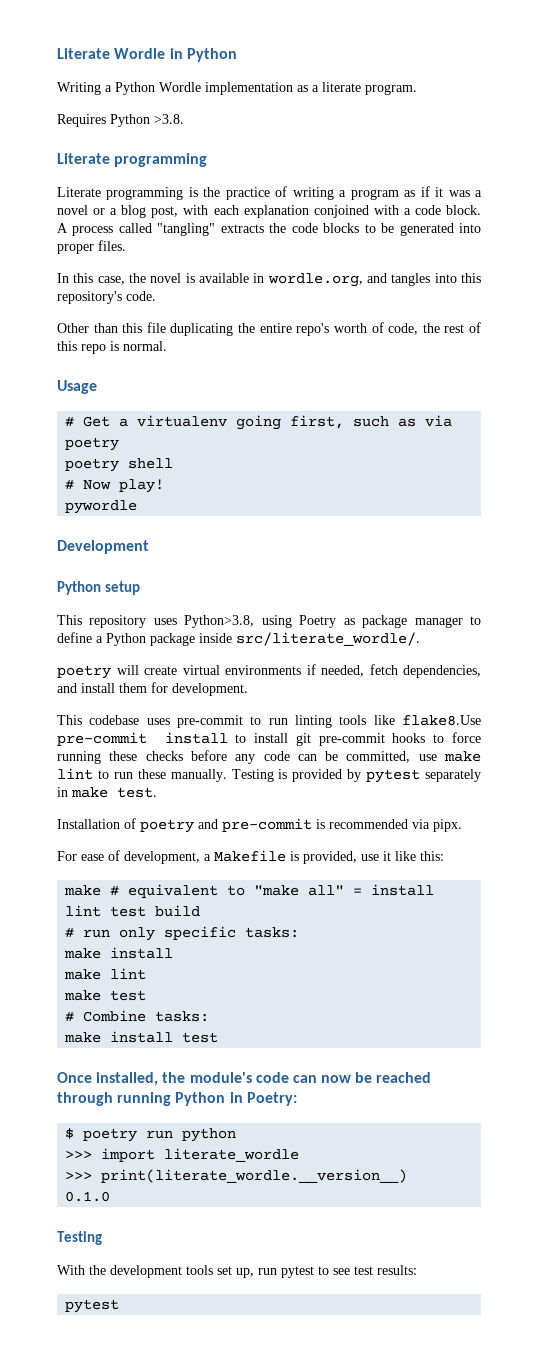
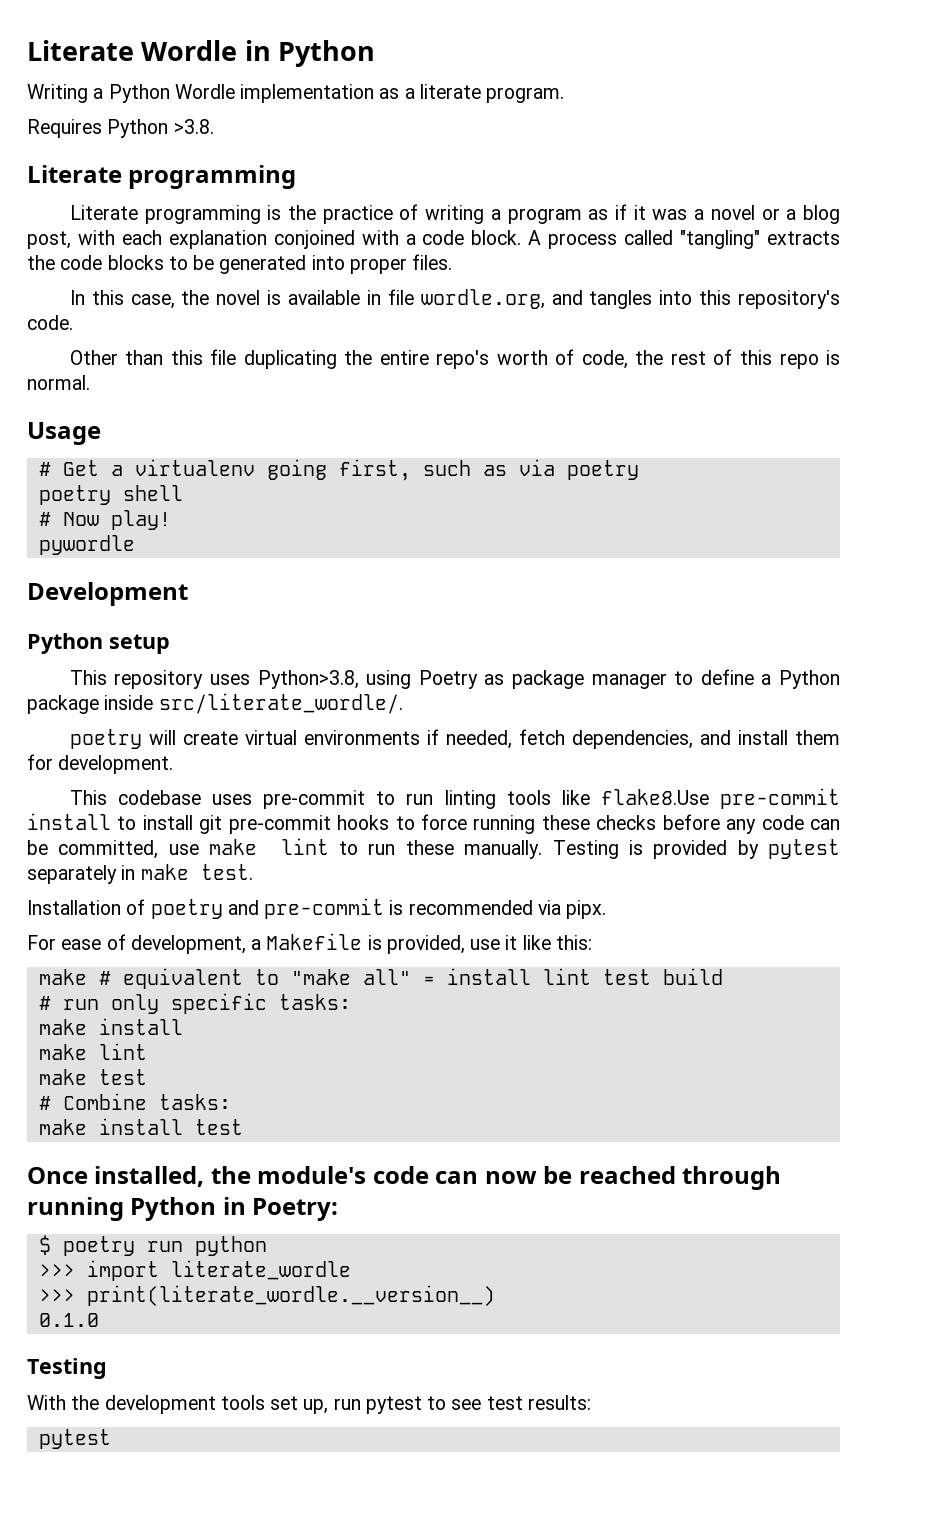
- In this case, the novel is available in wordle.org, and tangles into this repository's code.
+ In this case, the novel is available in file wordle.org, and tangles into this repository's code.

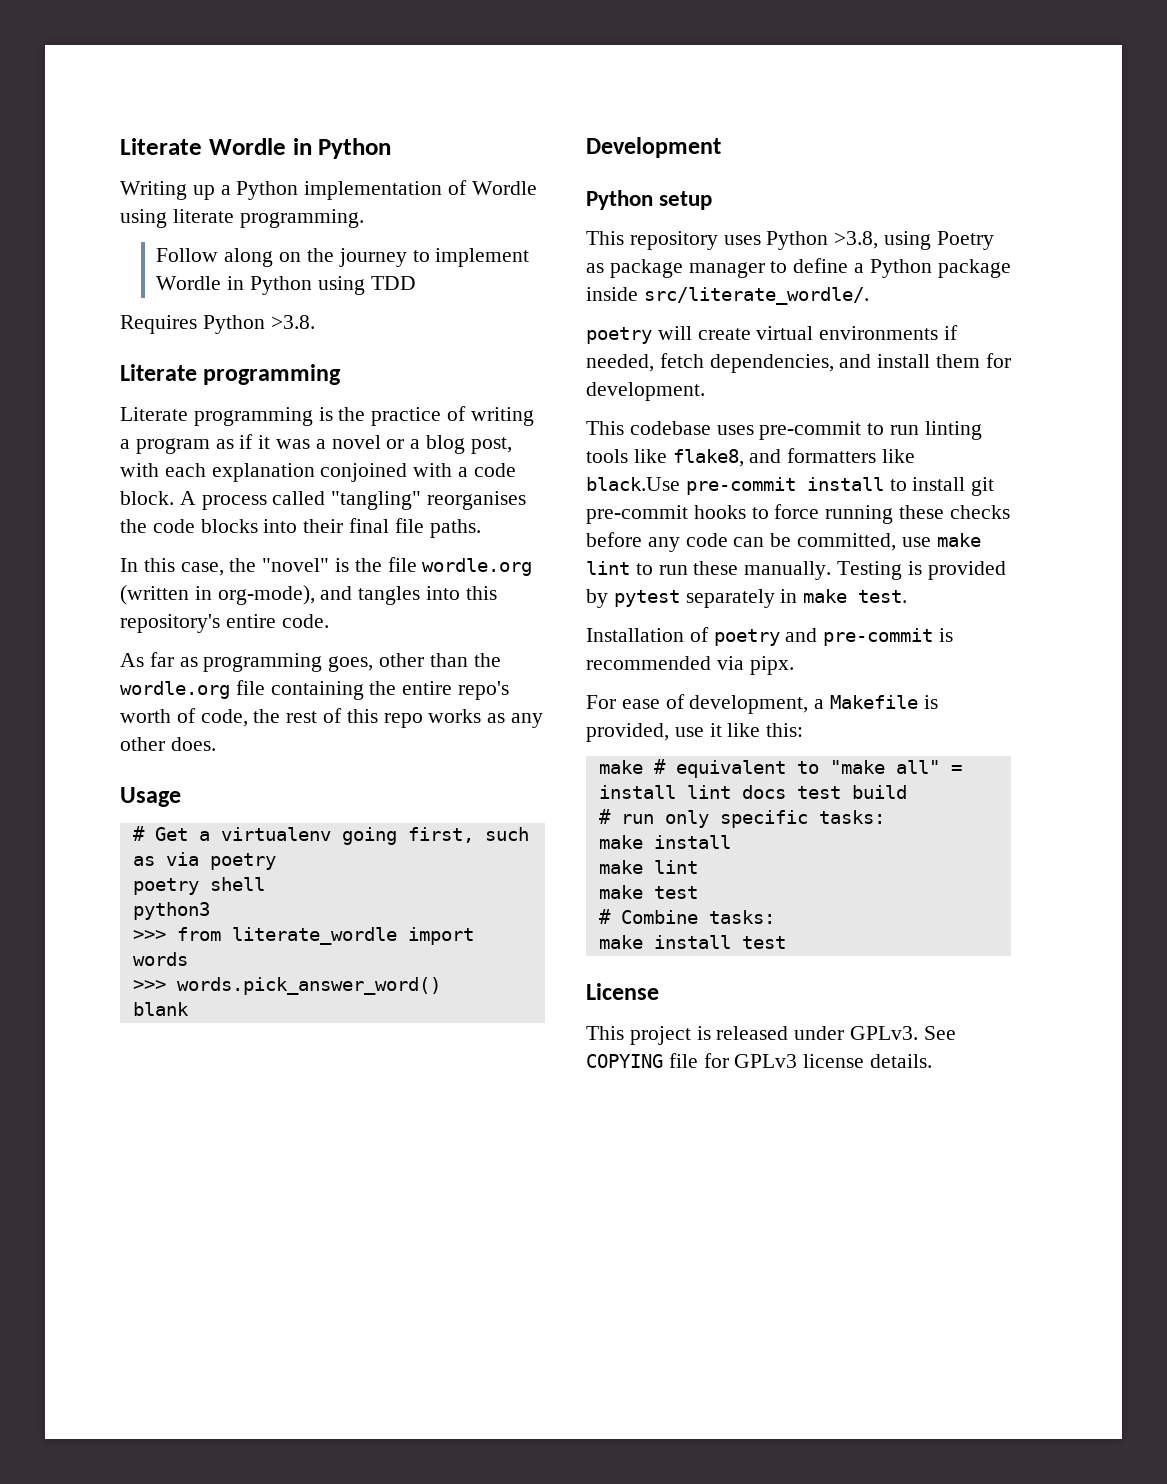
- Writing a Python Wordle implementation as a literate program.
+ Writing up a Python implementation of Wordle using literate programming.
+ Follow along on the journey to implement Wordle in Python using TDD
- A process called "tangling" extracts the code blocks to be generated into proper files.
- In this case, the novel is available in file wordle.org, and tangles into this repository's code.
+ A process called "tangling" reorganises the code blocks into their final file paths.
+ In this case, the "novel" is the file wordle.org (written in org-mode), and tangles into this repository's entire code.
- Other than this file duplicating the entire repo's worth of code, the rest of this repo is normal.
+ As far as programming goes, other than the wordle.org file containing the entire repo's worth of code, the rest of this repo works as any other does.
- # Now play!
- pywordle
+ python3
+ >>> from literate_wordle import words
+ >>> words.pick_answer_word()
+ blank
- This repository uses Python>3.8, using Poetry as package manager to define a Python package inside src/literate_wordle/.
+ This repository uses Python >3.8, using Poetry as package manager to define a Python package inside src/literate_wordle/.
- This codebase uses pre-commit to run linting tools like flake8.Use pre-commit install to install git pre-commit hooks to force running these checks before any code can be committed, use make lint to run these manually.
+ This codebase uses pre-commit to run linting tools like flake8, and formatters like black.Use pre-commit install to install git pre-commit hooks to force running these checks before any code can be committed, use make lint to run these manually.
- make # equivalent to "make all" = install lint test build
+ make # equivalent to "make all" = install lint docs test build
- Once installed, the module's code can now be reached through running Python in Poetry:
- $ poetry run python
- >>> import literate_wordle
- >>> print(literate_wordle.__version__)
- 0.1.0
- Testing
- With the development tools set up, run pytest to see test results:
- pytest
+ License
+ This project is released under GPLv3. See COPYING file for GPLv3 license details.

